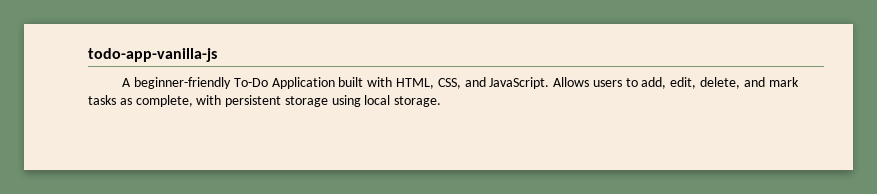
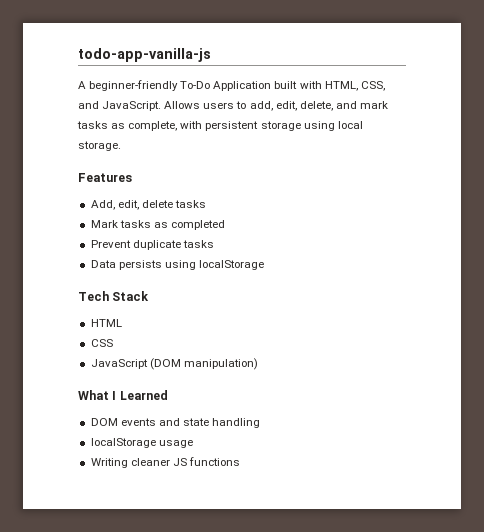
+ Features
+ Add, edit, delete tasks
+ Mark tasks as completed
+ Prevent duplicate tasks
+ Data persists using localStorage
+ Tech Stack
+ HTML
+ CSS
+ JavaScript (DOM manipulation)
+ What I Learned
+ DOM events and state handling
+ localStorage usage
+ Writing cleaner JS functions

